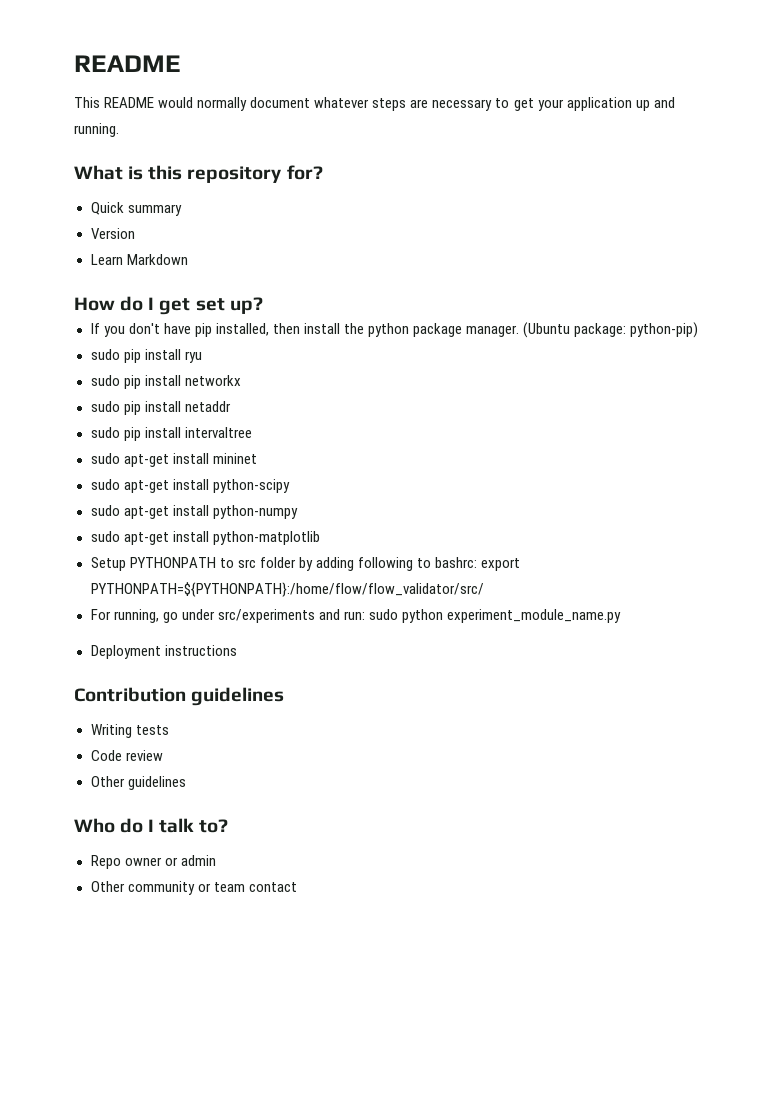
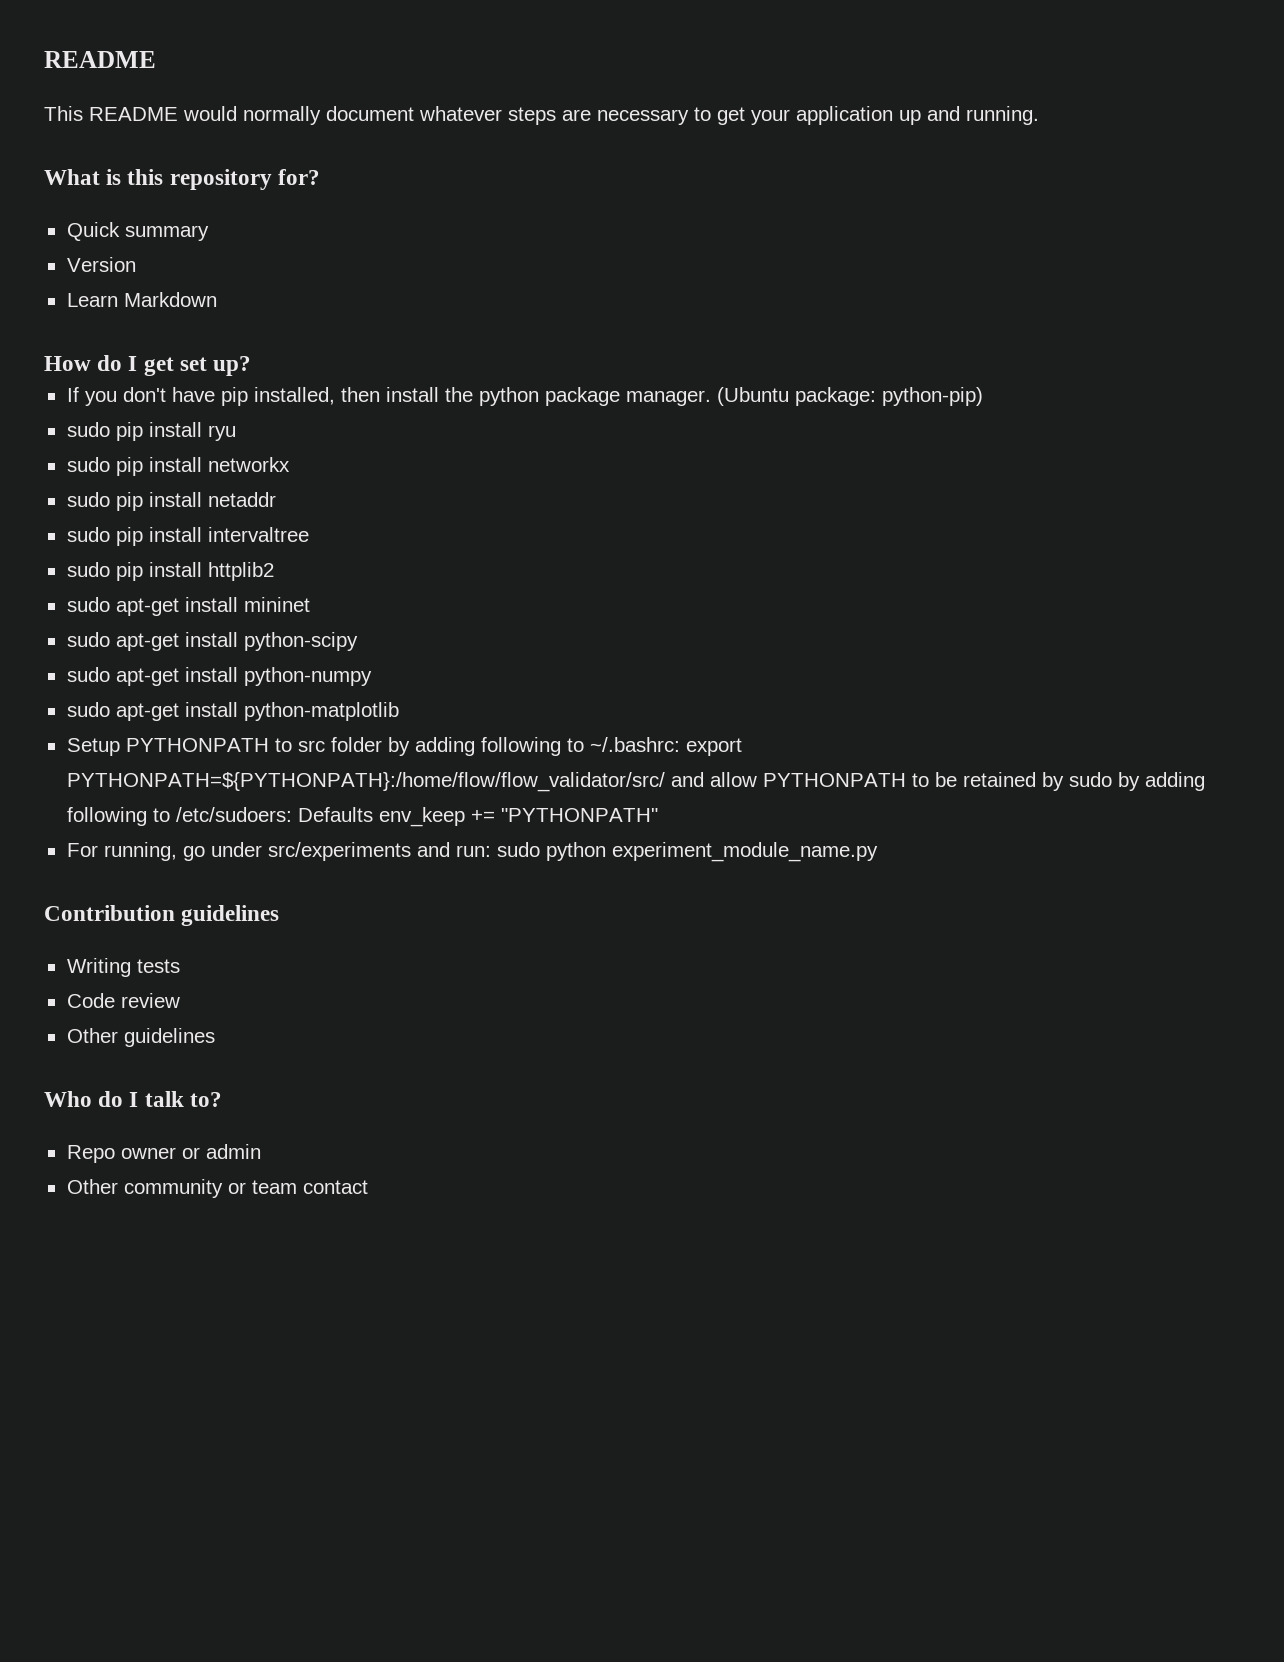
+ sudo pip install httplib2
- Setup PYTHONPATH to src folder by adding following to bashrc: export PYTHONPATH=${PYTHONPATH}:/home/flow/flow_validator/src/
+ Setup PYTHONPATH to src folder by adding following to ~/.bashrc: export PYTHONPATH=${PYTHONPATH}:/home/flow/flow_validator/src/ and allow PYTHONPATH to be retained by sudo by adding following to /etc/sudoers: Defaults env_keep += "PYTHONPATH"
- Deployment instructions

